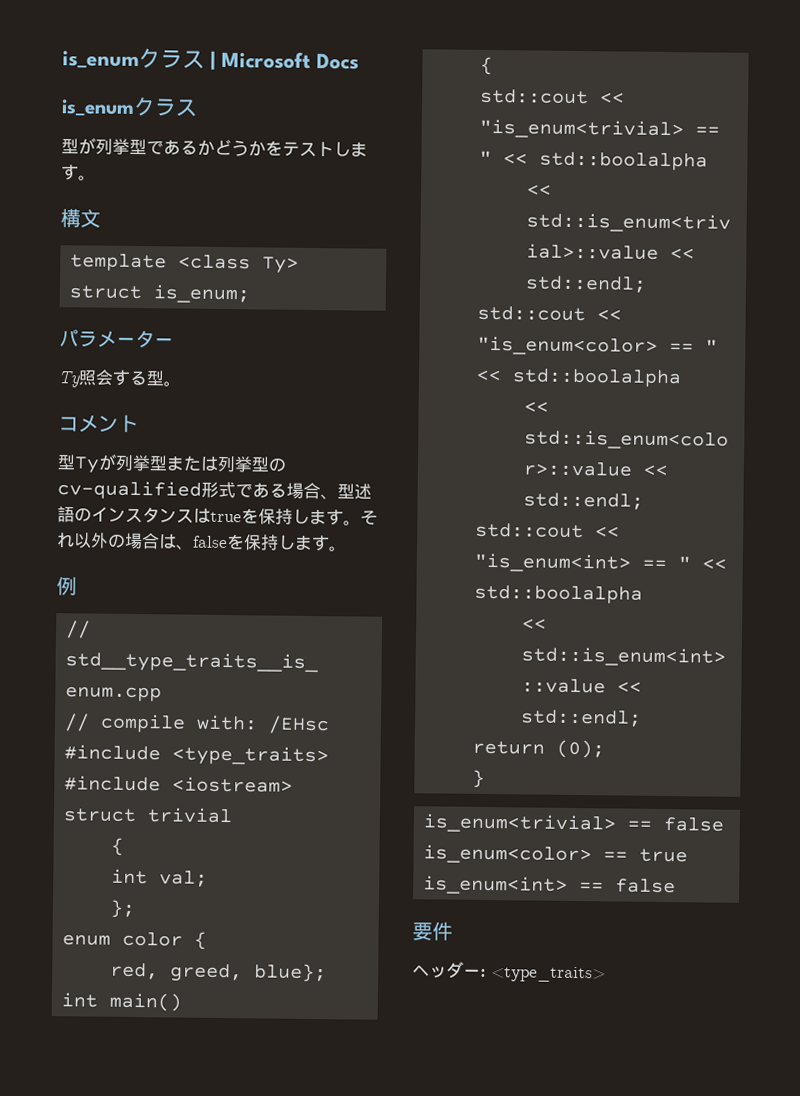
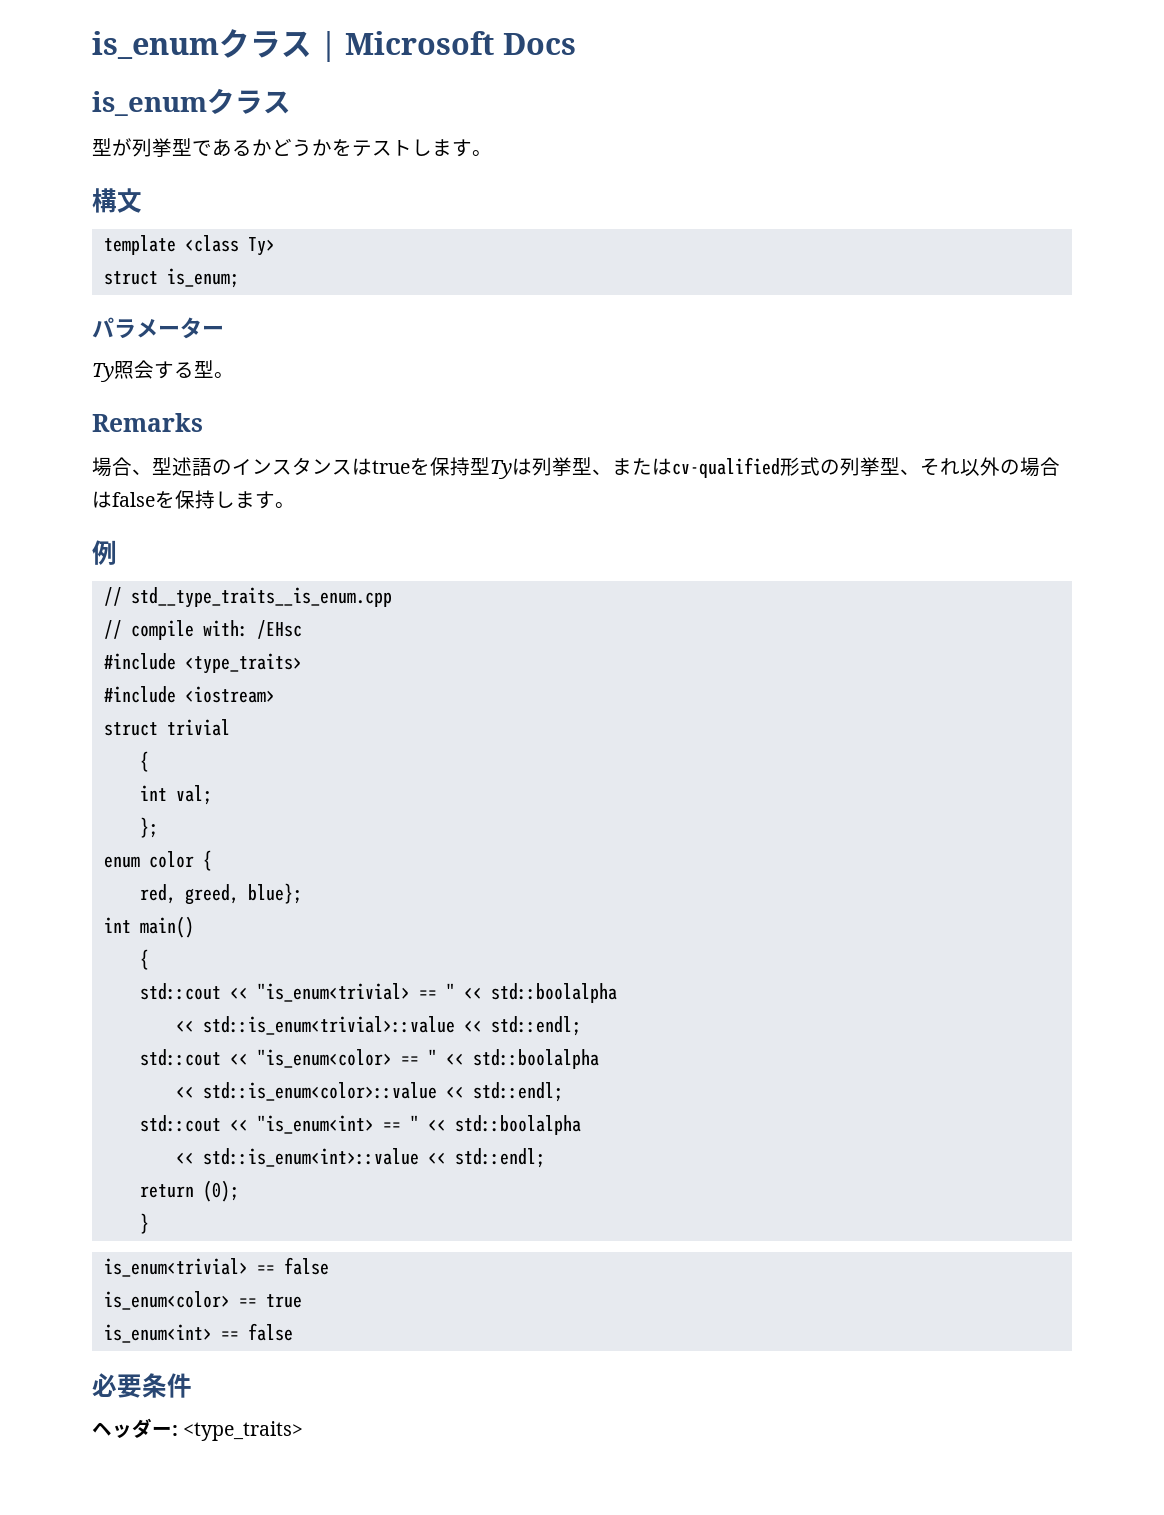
- コメント
- 型Tyが列挙型または列挙型のcv-qualified形式である場合、型述語のインスタンスはtrueを保持します。それ以外の場合は、falseを保持します。
+ Remarks
+ 場合、型述語のインスタンスはtrueを保持型Tyは列挙型、またはcv-qualified形式の列挙型、それ以外の場合はfalseを保持します。
- 要件
+ 必要条件

